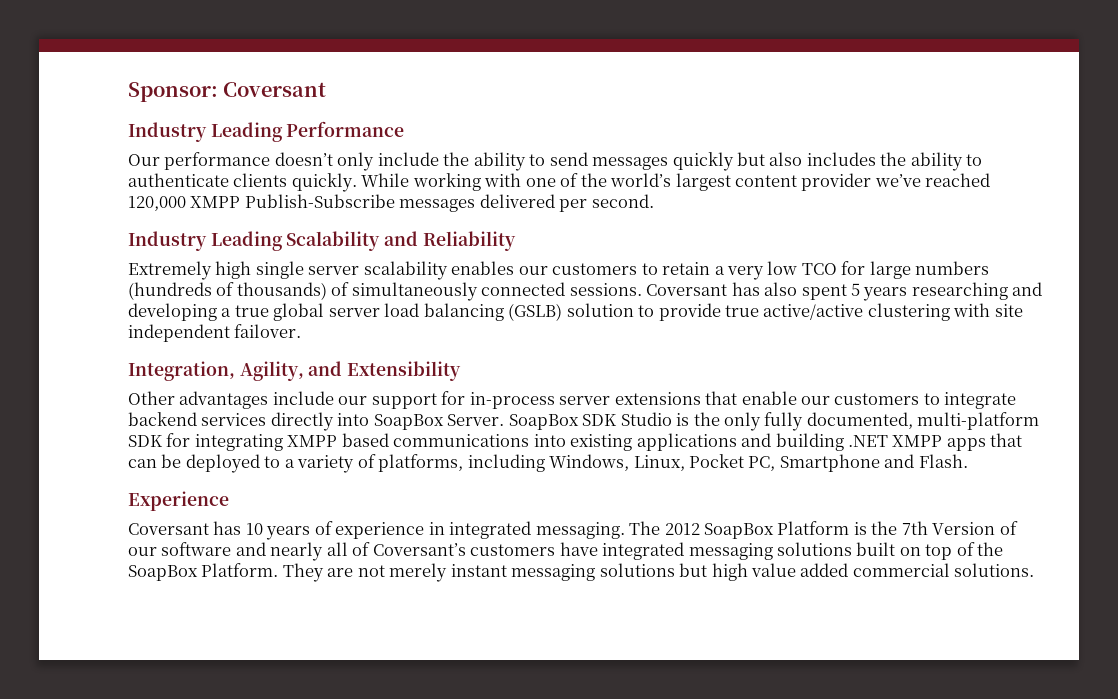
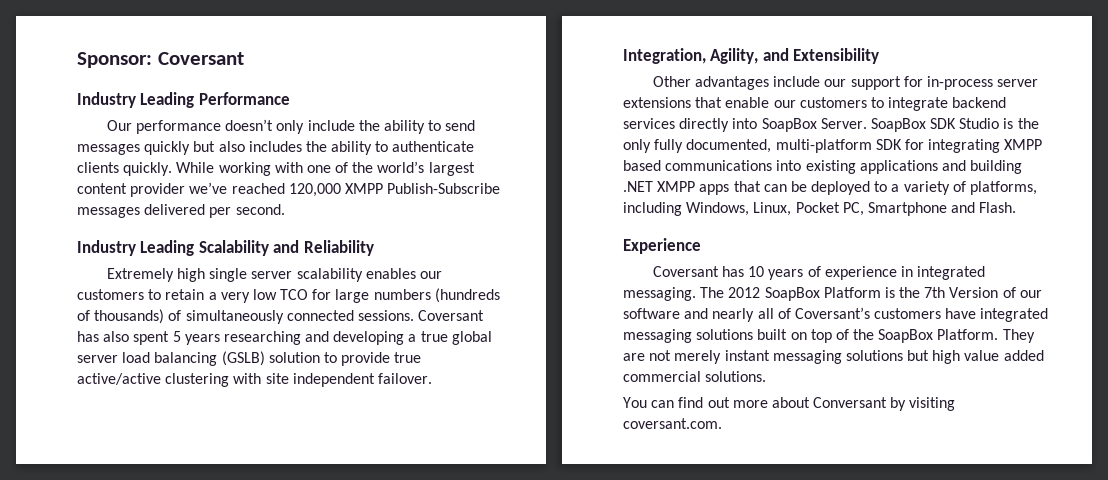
+ You can find out more about Conversant by visiting coversant.com.

